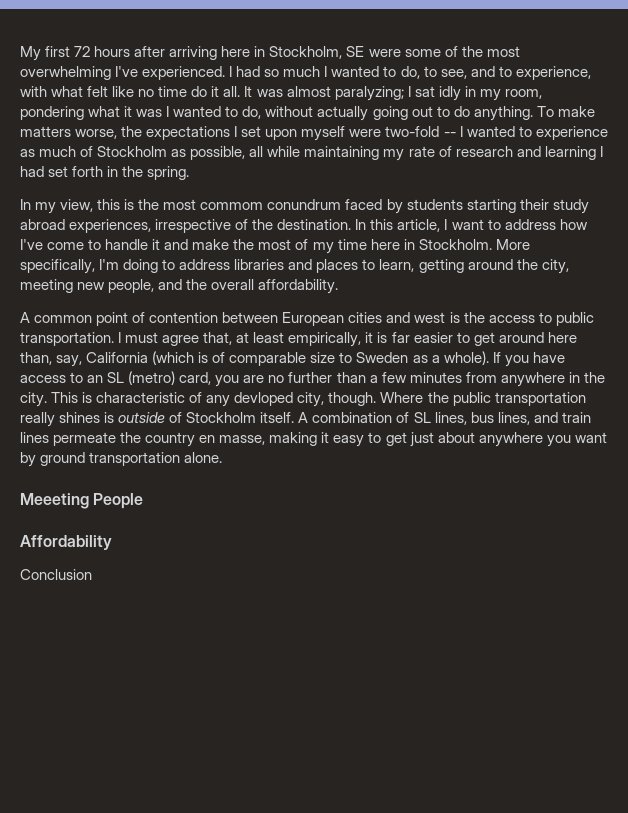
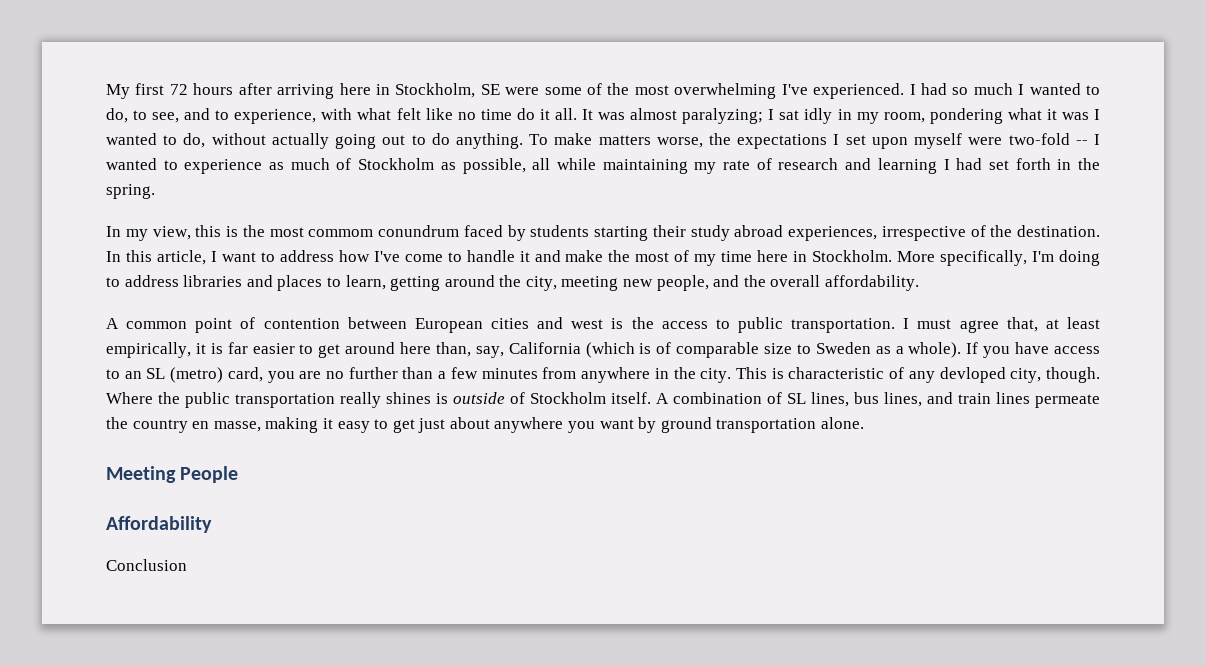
- Meeeting People
+ Meeting People

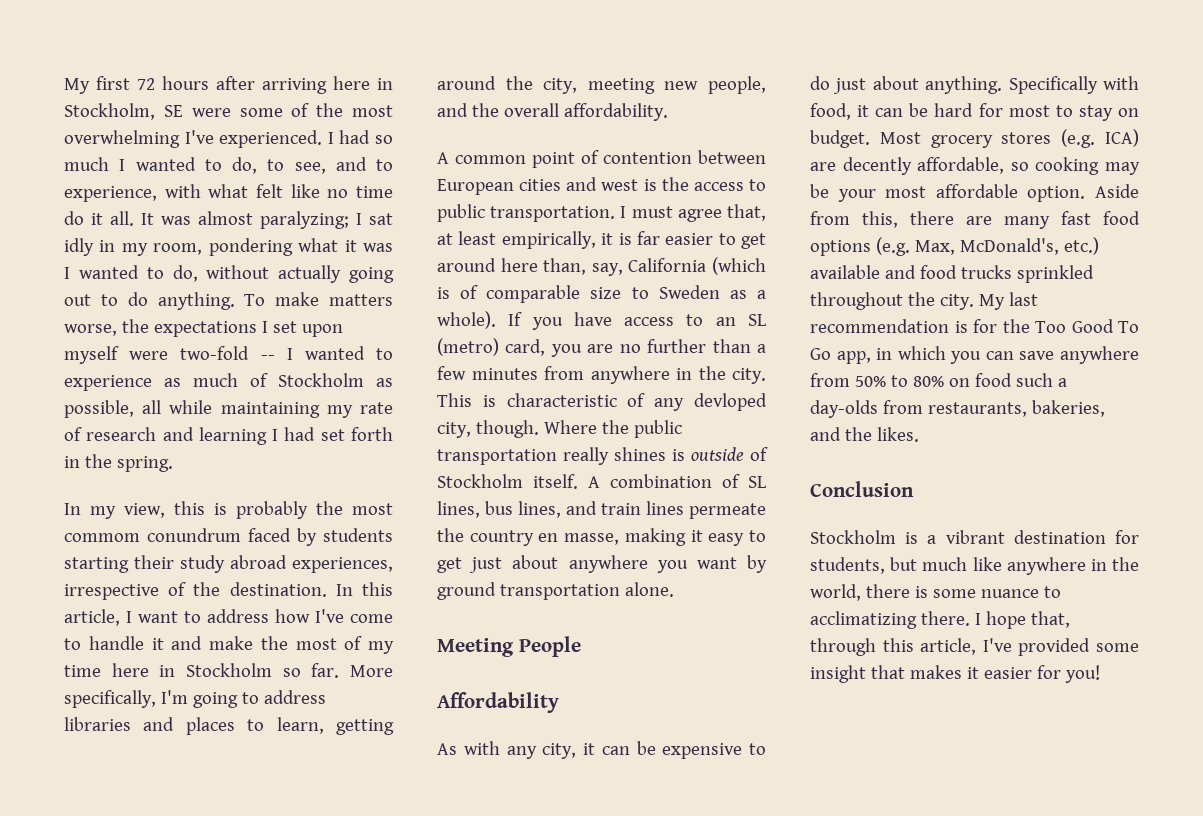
- In my view, this is the most commom conundrum faced by students starting their study abroad experiences, irrespective of the destination.
+ In my view, this is probably the most commom conundrum faced by students starting their study abroad experiences, irrespective of the destination.
- In this article, I want to address how I've come to handle it and make the most of my time here in Stockholm.
+ In this article, I want to address how I've come to handle it and make the most of my time here in Stockholm so far.
- More specifically, I'm doing to address libraries and places to learn, getting around the city, meeting new people, and the overall affordability.
+ More specifically, I'm going to address libraries and places to learn, getting around the city, meeting new people, and the overall affordability.
+ As with any city, it can be expensive to do just about anything. Specifically with food, it can be hard for most to stay on budget. Most grocery stores (e.g. ICA) are decently affordable, so cooking may be your most affordable option. Aside from this, there are many fast food options (e.g. Max, McDonald's, etc.) available and food trucks sprinkled throughout the city. My last recommendation is for the Too Good To Go app, in which you can save anywhere from 50% to 80% on food such a day-olds from restaurants, bakeries, and the likes.
  Conclusion
+ Stockholm is a vibrant destination for students, but much like anywhere in the world, there is some nuance to acclimatizing there. I hope that, through this article, I've provided some insight that makes it easier for you!

